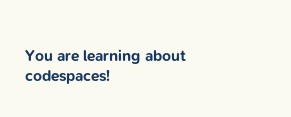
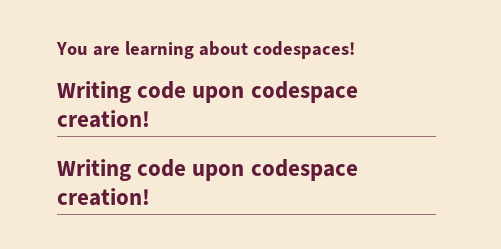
  You are learning about codespaces!
+ Writing code upon codespace creation!
+ Writing code upon codespace creation!

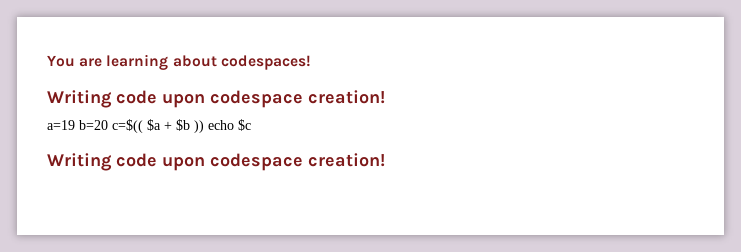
+ a=19 b=20 c=$(( $a + $b )) echo $c

